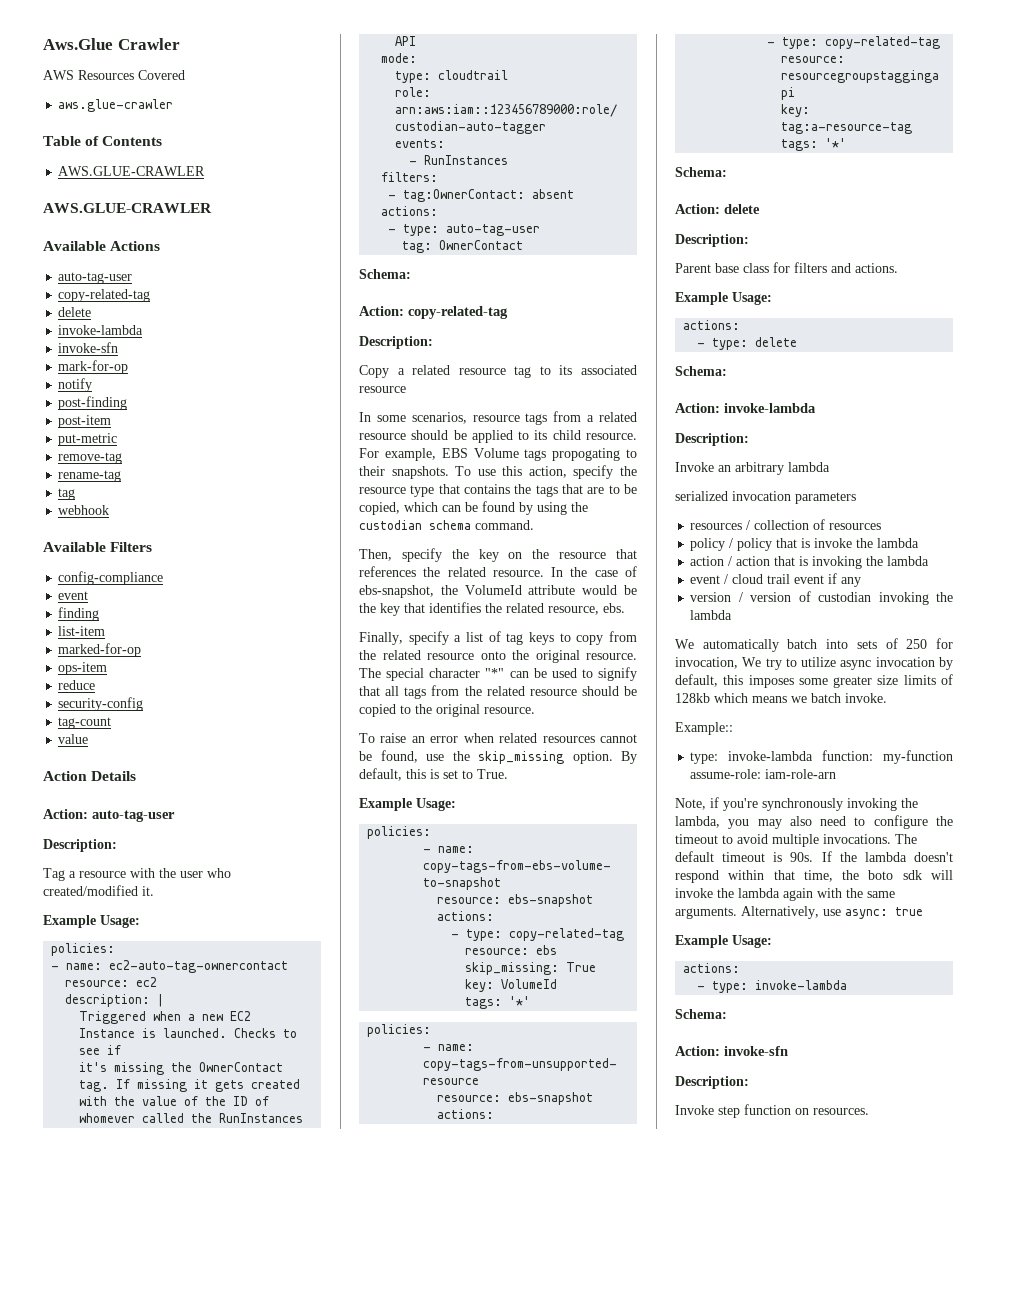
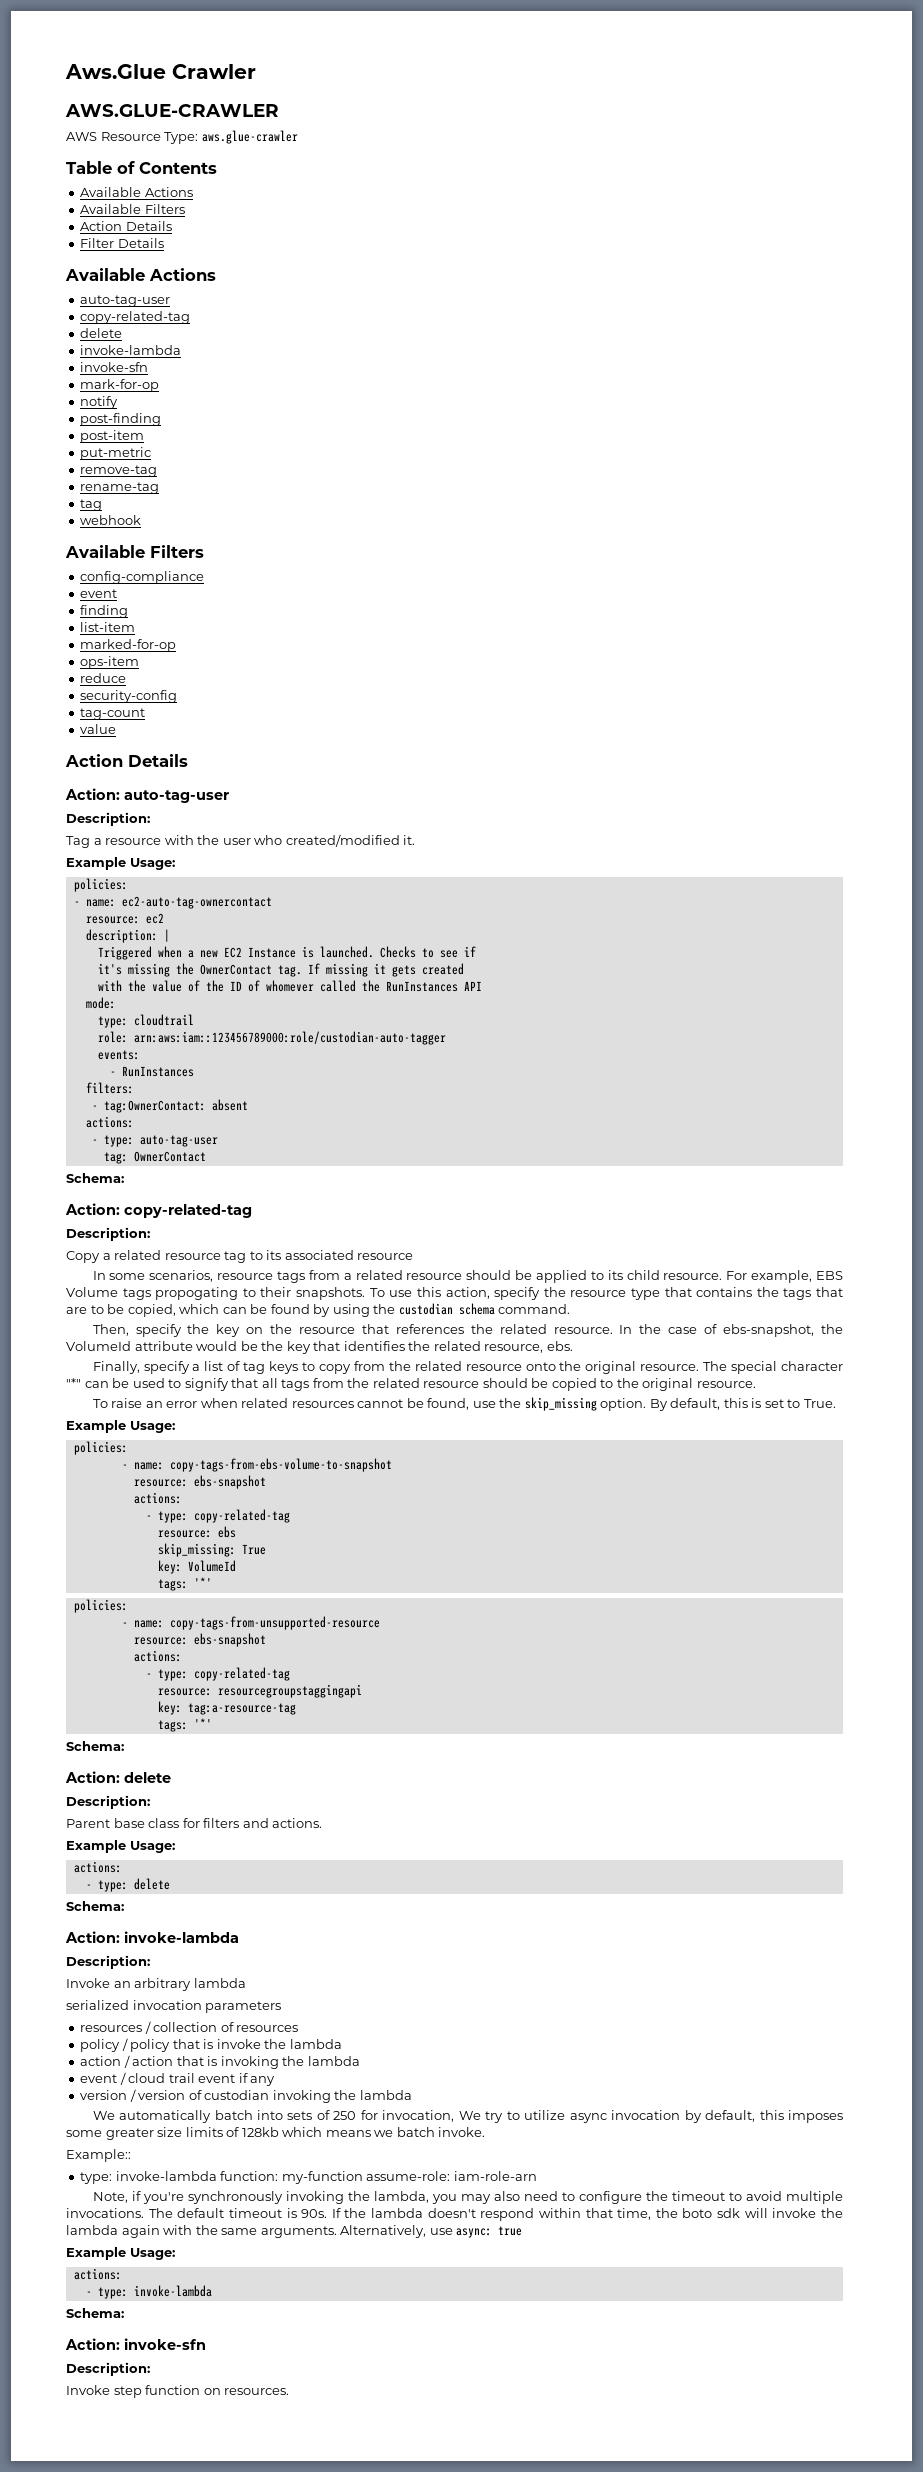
+ AWS.GLUE-CRAWLER
- AWS Resources Covered
- aws.glue-crawler
+ AWS Resource Type: aws.glue-crawler
  Table of Contents
- AWS.GLUE-CRAWLER
- AWS.GLUE-CRAWLER
+ Available Actions
+ Available Filters
+ Action Details
+ Filter Details

